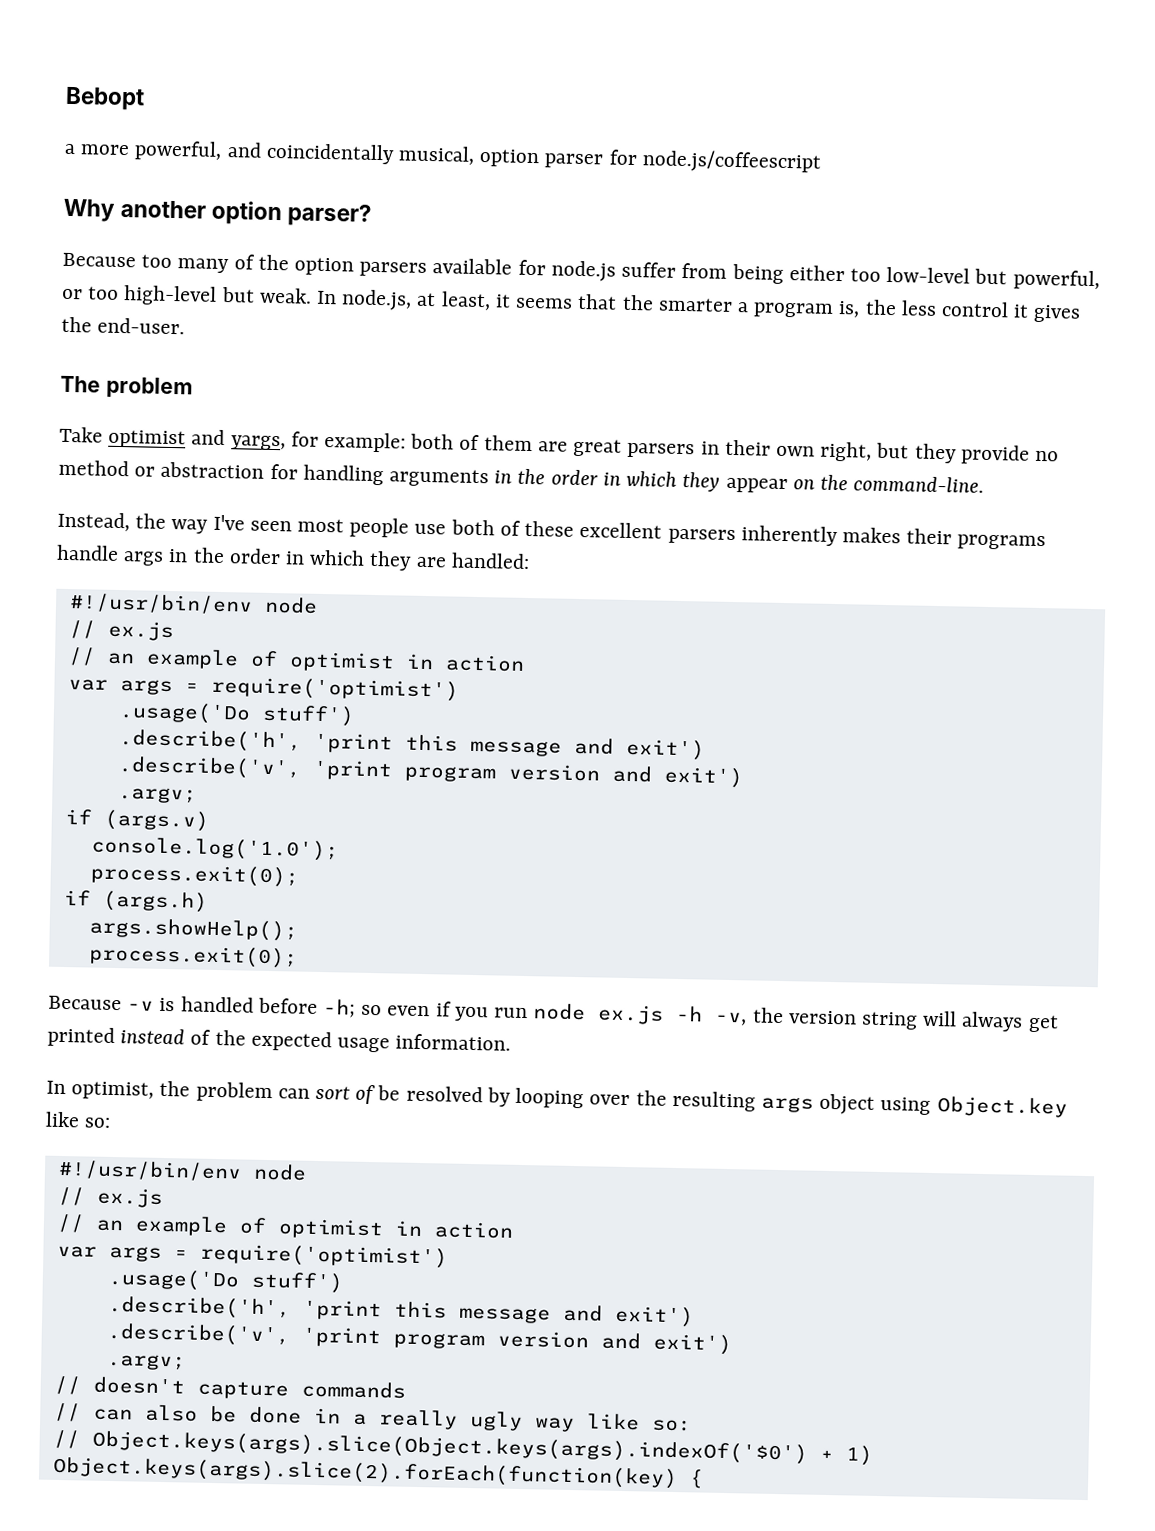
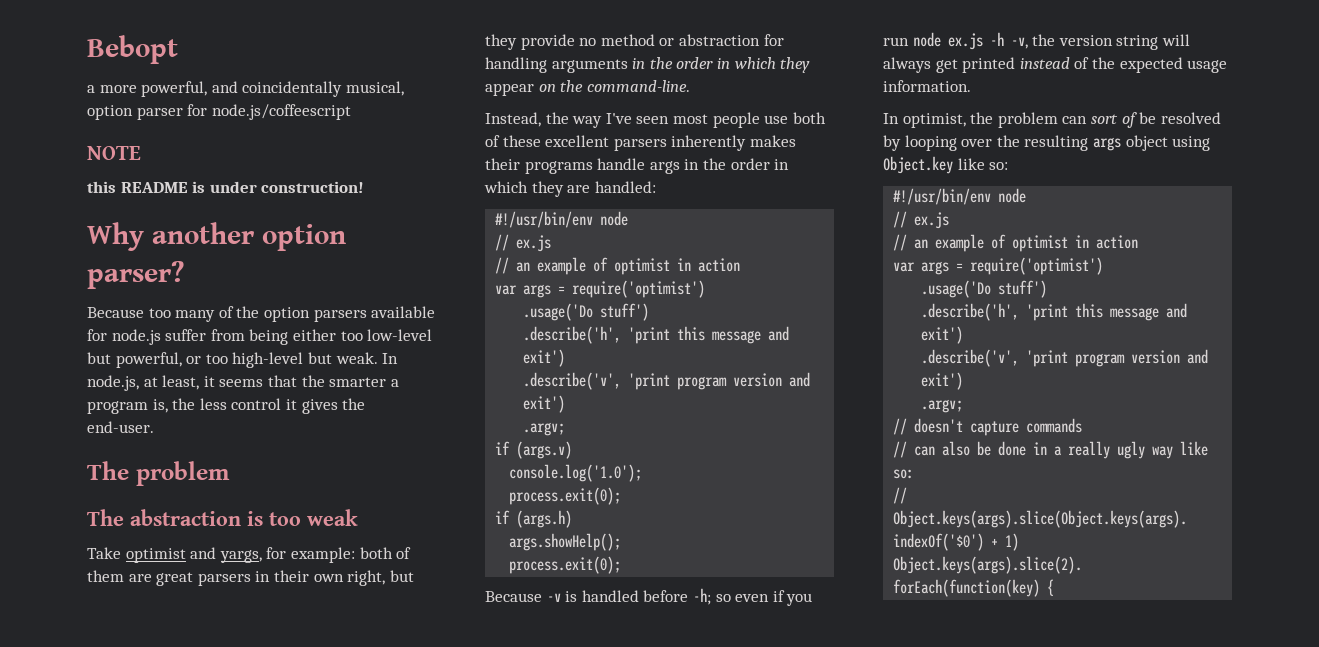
+ NOTE
+ this README is under construction!
+ The abstraction is too weak

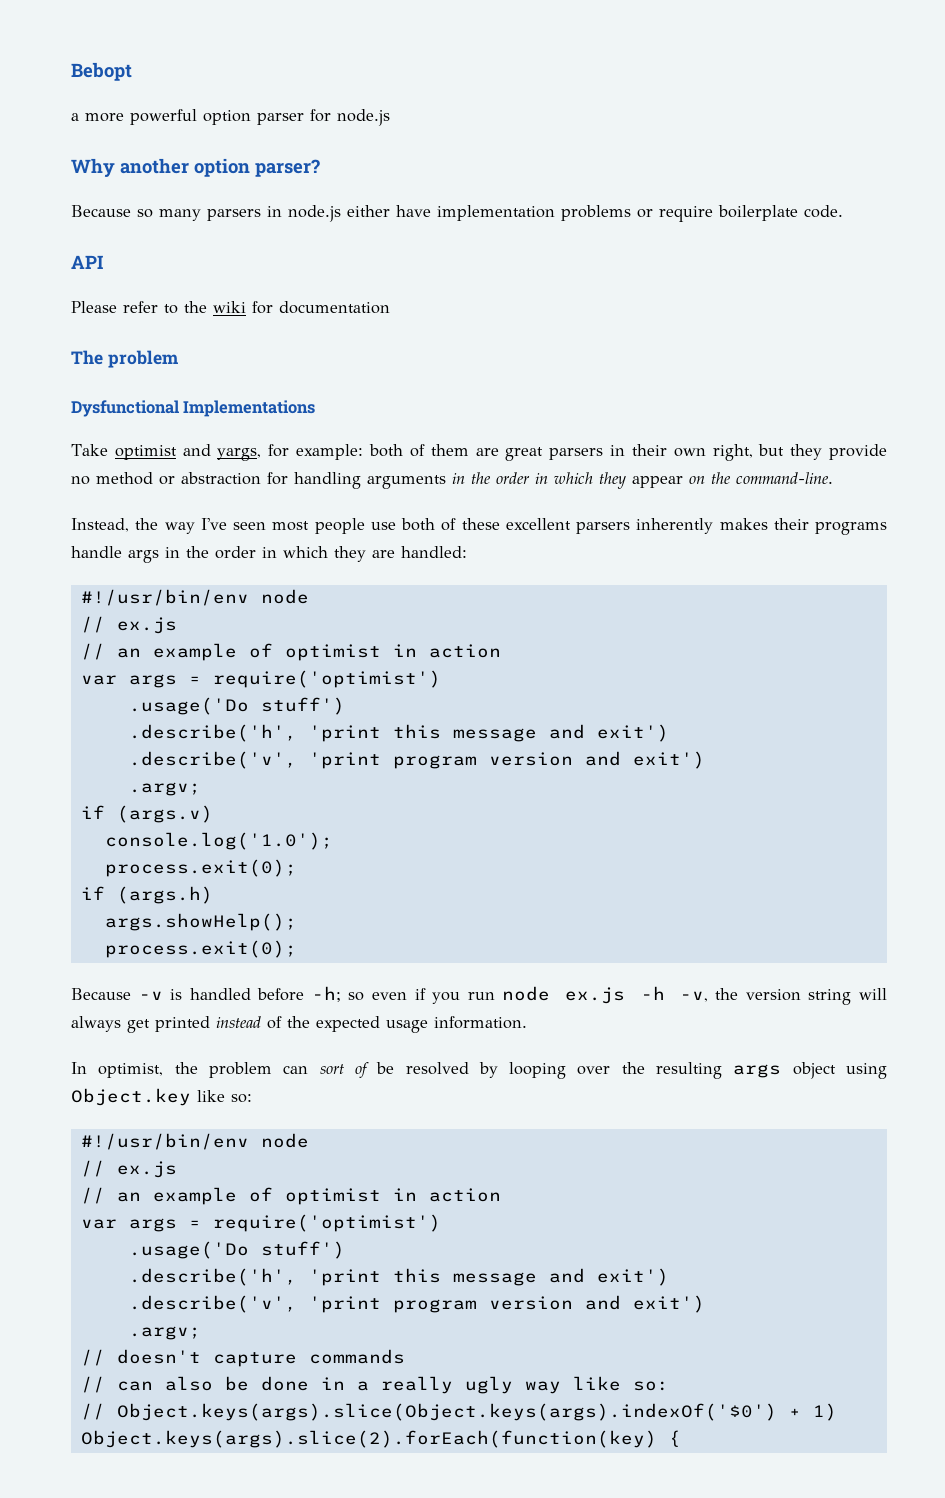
- a more powerful, and coincidentally musical, option parser for node.js/coffeescript
- NOTE
- this README is under construction!
+ a more powerful option parser for node.js
- Because too many of the option parsers available for node.js suffer from being either too low-level but powerful, or too high-level but weak. In node.js, at least, it seems that the smarter a program is, the less control it gives the end-user.
+ Because so many parsers in node.js either have implementation problems or require boilerplate code.
+ API
+ Please refer to the wiki for documentation
  The problem
- The abstraction is too weak
+ Dysfunctional Implementations

